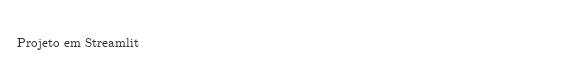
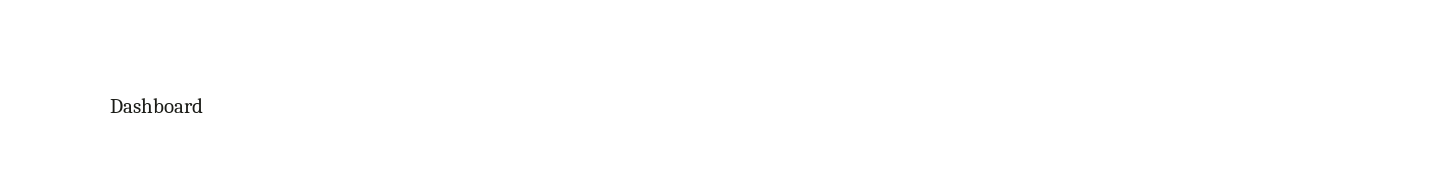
- Projeto em Streamlit
+ Dashboard

